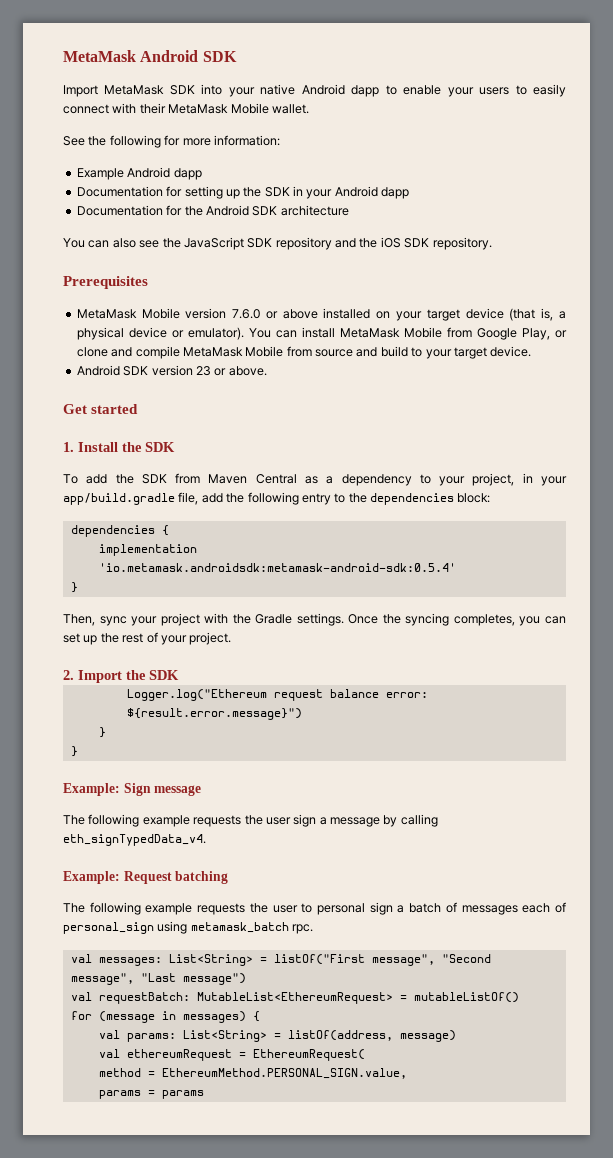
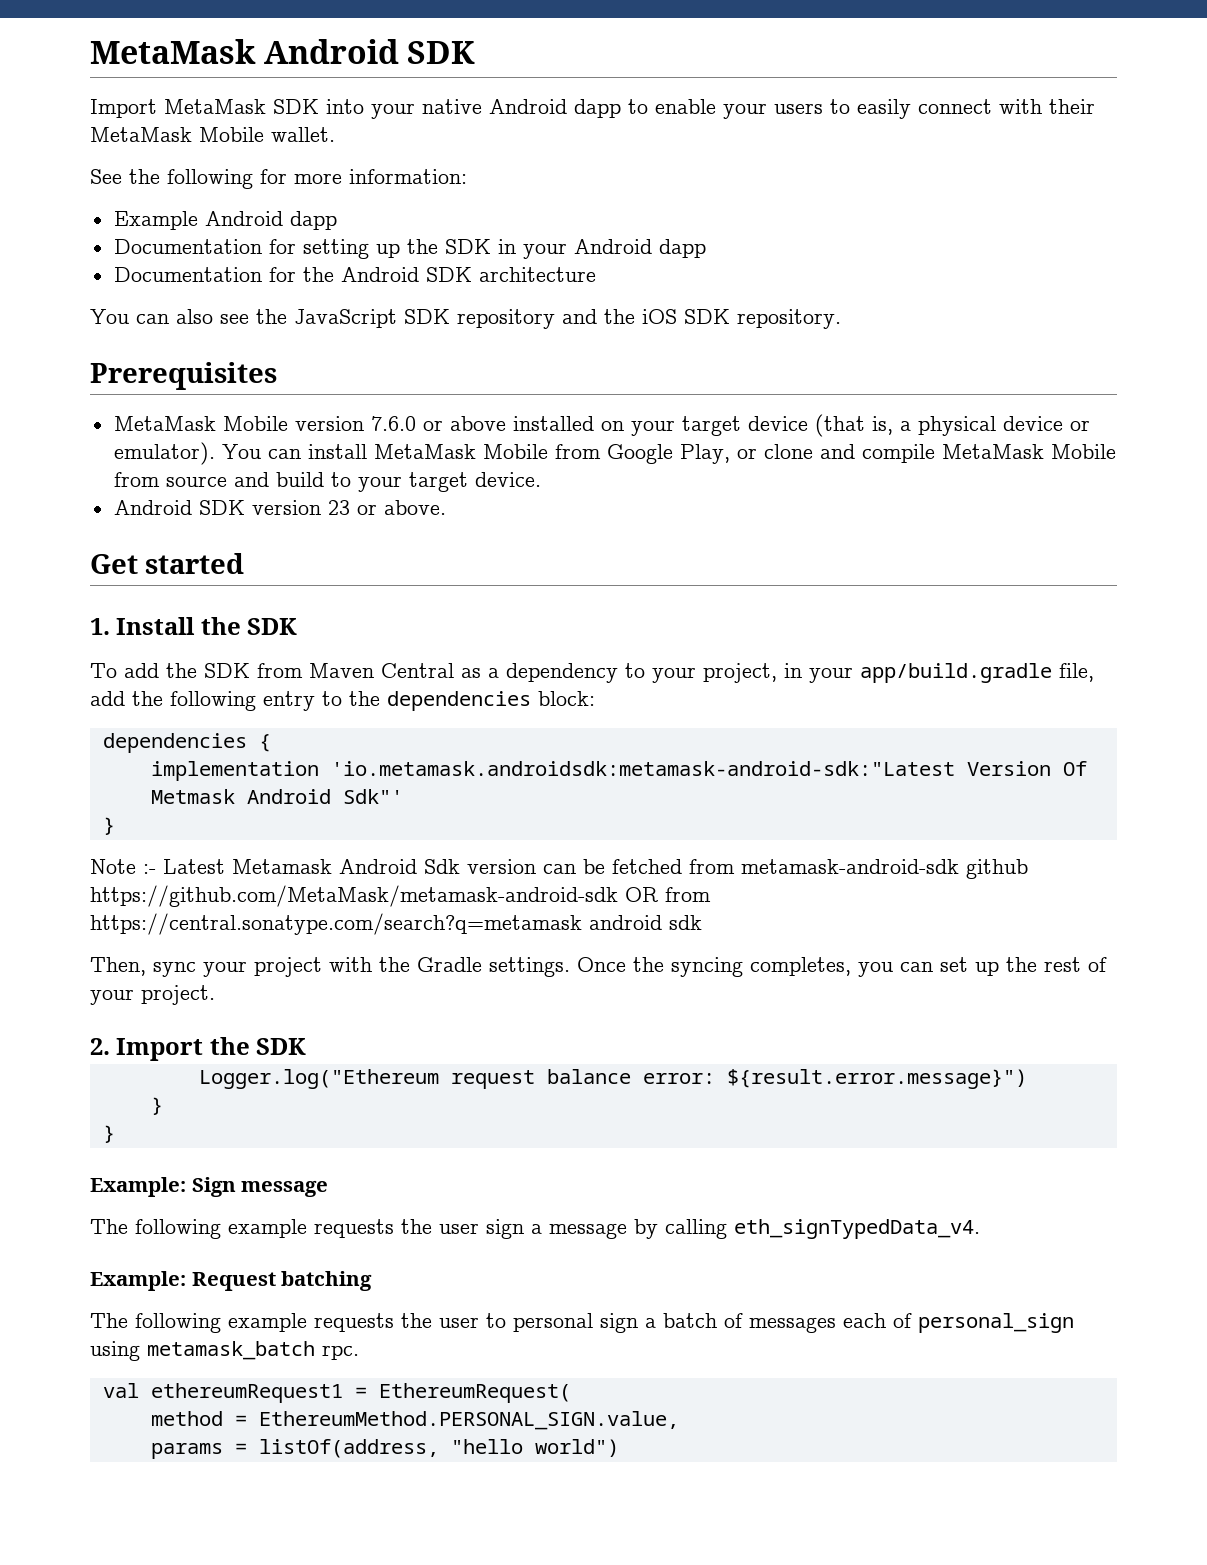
- implementation 'io.metamask.androidsdk:metamask-android-sdk:0.5.4'
+ implementation 'io.metamask.androidsdk:metamask-android-sdk:"Latest Version Of Metmask Android Sdk"'
  }
+ Note :- Latest Metamask Android Sdk version can be fetched from metamask-android-sdk github https://github.com/MetaMask/metamask-android-sdk OR from https://central.sonatype.com/search?q=metamask android sdk
- val messages: List<String> = listOf("First message", "Second message", "Last message")
- val requestBatch: MutableList<EthereumRequest> = mutableListOf()
- for (message in messages) {
- val params: List<String> = listOf(address, message)
- val ethereumRequest = EthereumRequest(
+ val ethereumRequest1 = EthereumRequest(
- params = params
+ params = listOf(address, "hello world")

